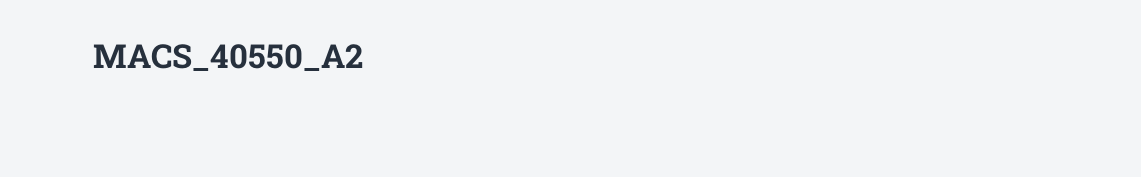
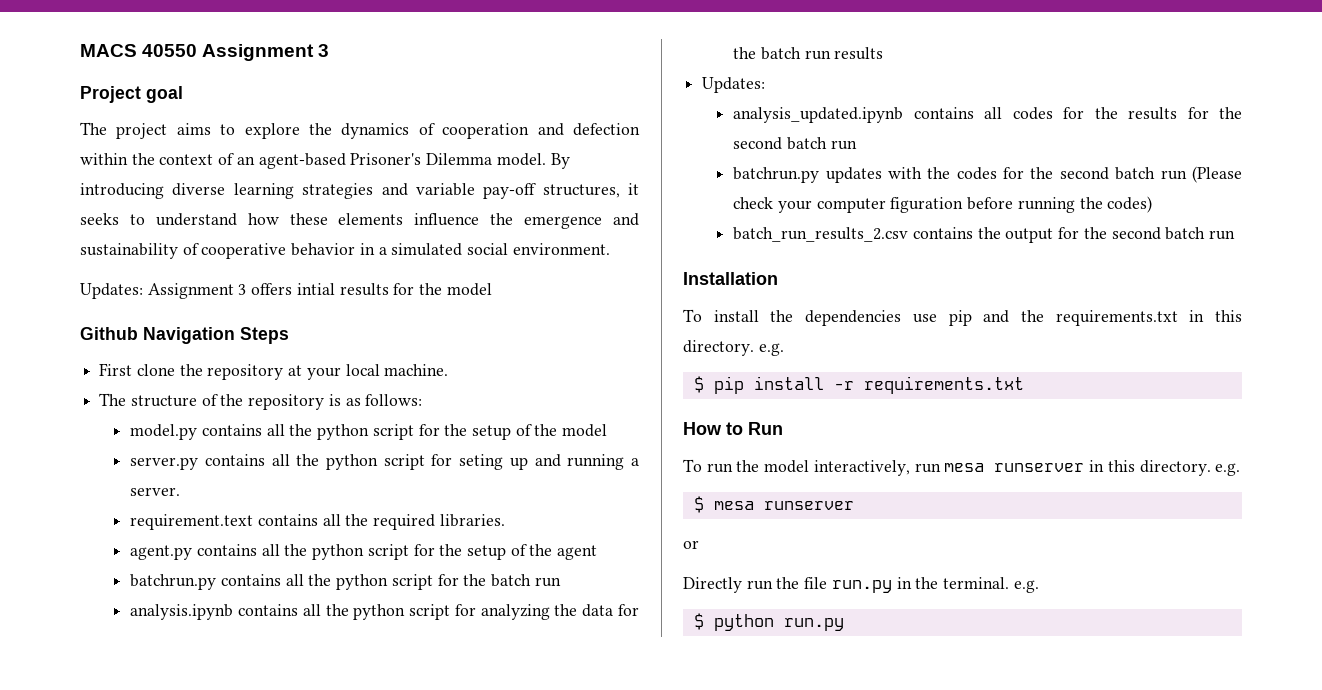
- MACS_40550_A2
+ MACS 40550 Assignment 3
+ Project goal
+ The project aims to explore the dynamics of cooperation and defection within the context of an agent-based Prisoner's Dilemma model. By introducing diverse learning strategies and variable pay-off structures, it seeks to understand how these elements influence the emergence and sustainability of cooperative behavior in a simulated social environment.
+ Updates: Assignment 3 offers intial results for the model
+ Github Navigation Steps
+ First clone the repository at your local machine.
+ The structure of the repository is as follows:
+ model.py contains all the python script for the setup of the model
+ server.py contains all the python script for seting up and running a server.
+ requirement.text contains all the required libraries.
+ agent.py contains all the python script for the setup of the agent
+ batchrun.py contains all the python script for the batch run
+ analysis.ipynb contains all the python script for analyzing the data for the batch run results
+ Updates:
+ analysis_updated.ipynb contains all codes for the results for the second batch run
+ batchrun.py updates with the codes for the second batch run (Please check your computer figuration before running the codes)
+ batch_run_results_2.csv contains the output for the second batch run
+ Installation
+ To install the dependencies use pip and the requirements.txt in this directory. e.g.
+ $ pip install -r requirements.txt
+ How to Run
+ To run the model interactively, run mesa runserver in this directory. e.g.
+ $ mesa runserver
+ or
+ Directly run the file run.py in the terminal. e.g.
+ $ python run.py

